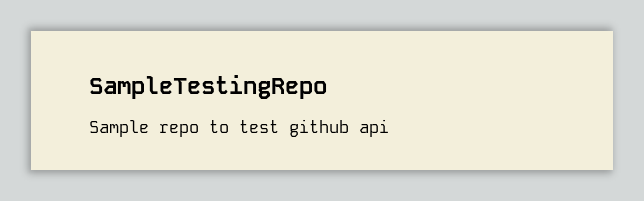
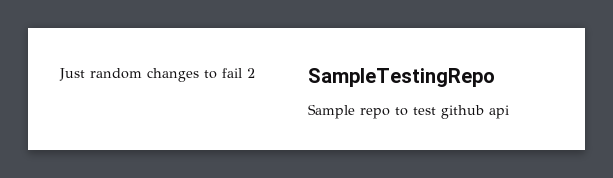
+ Just random changes to fail 2

